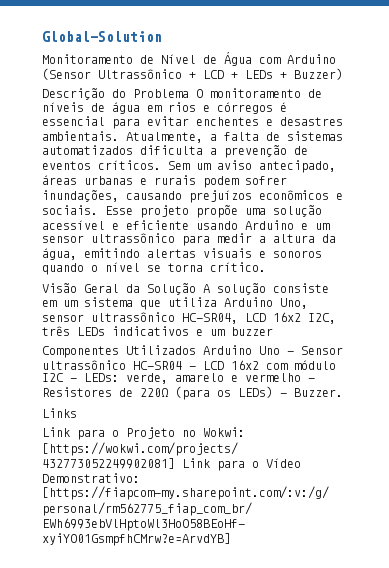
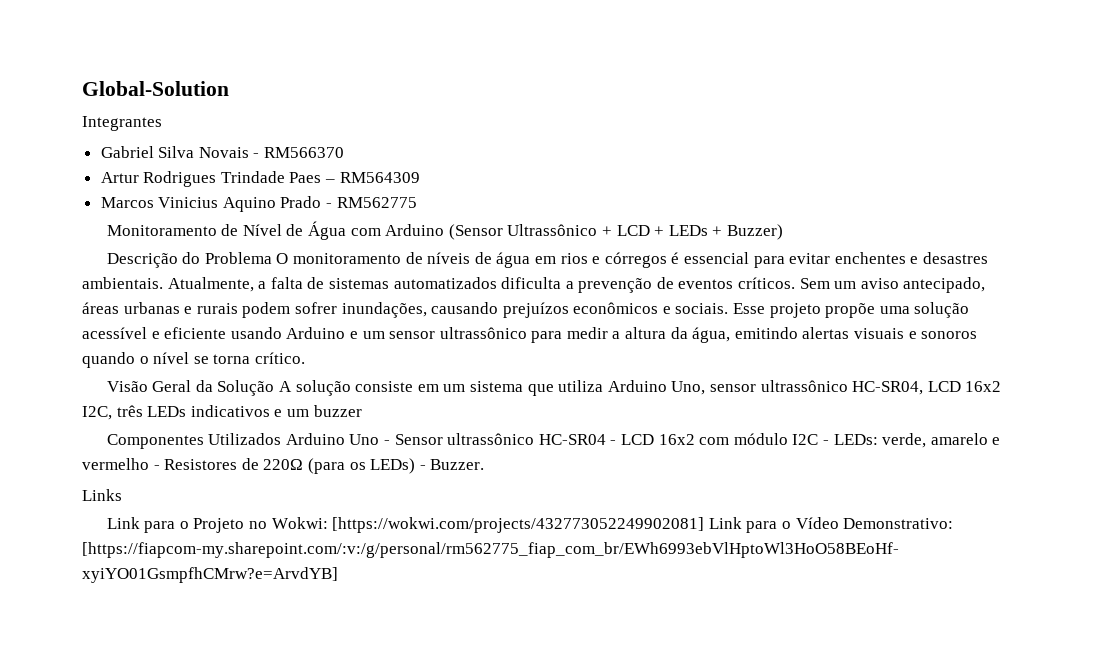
+ Integrantes
+ Gabriel Silva Novais - RM566370
+ Artur Rodrigues Trindade Paes – RM564309
+ Marcos Vinicius Aquino Prado - RM562775

